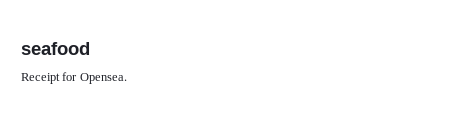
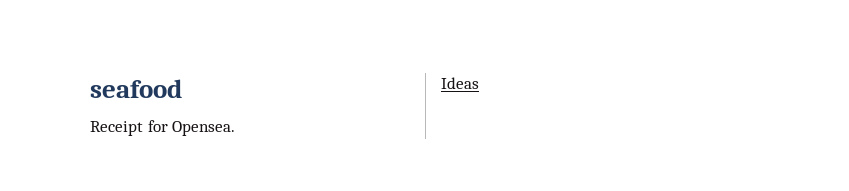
+ Ideas

